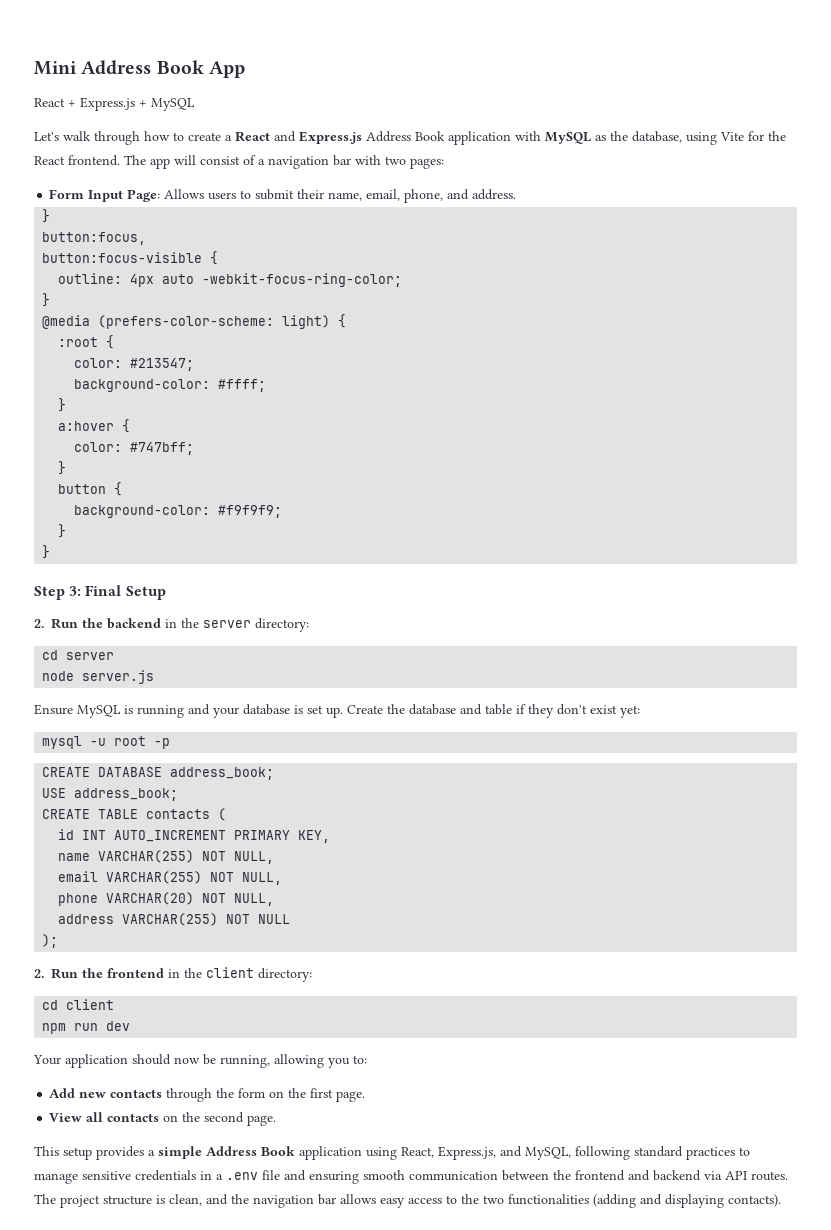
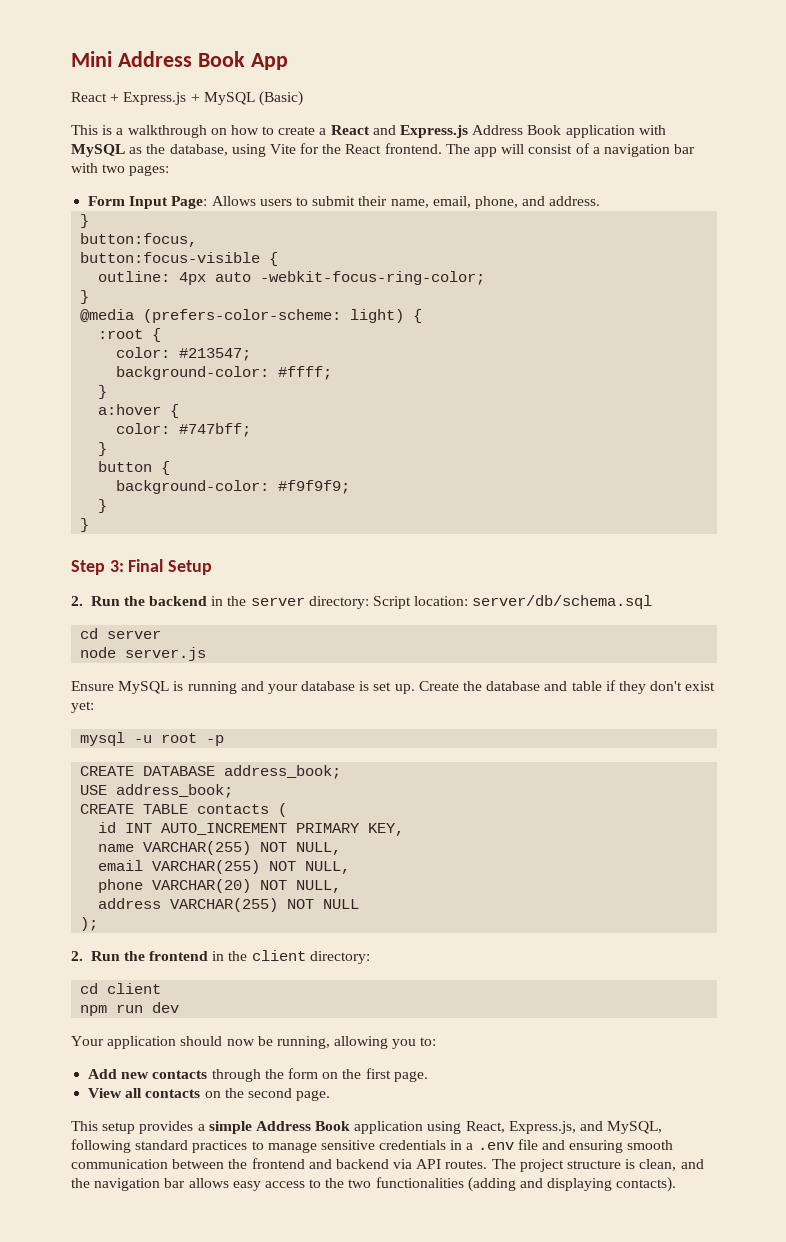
- React + Express.js + MySQL
- Let's walk through how to create a React and Express.js Address Book application with MySQL as the database, using Vite for the React frontend.
+ React + Express.js + MySQL (Basic)
+ This is a walkthrough on how to create a React and Express.js Address Book application with MySQL as the database, using Vite for the React frontend.
- 2. Run the backend in the server directory:
+ 2. Run the backend in the server directory: Script location: server/db/schema.sql

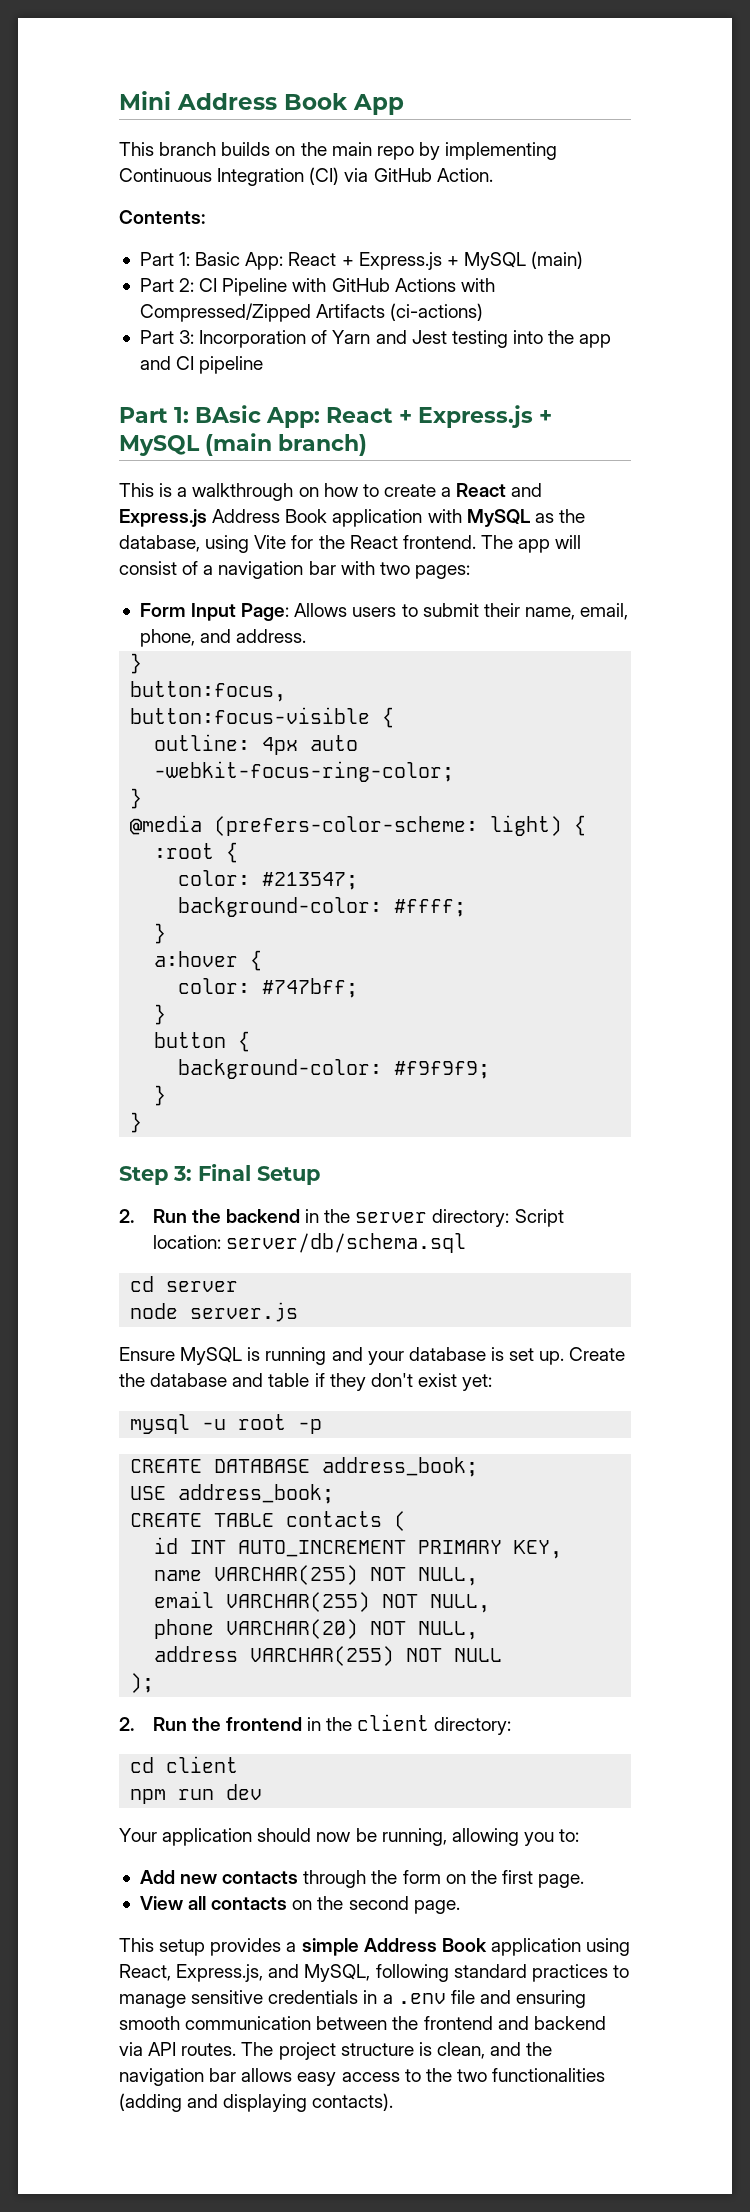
- React + Express.js + MySQL (Basic)
+ This branch builds on the main repo by implementing Continuous Integration (CI) via GitHub Action.
+ Contents:
+ Part 1: Basic App: React + Express.js + MySQL (main)
+ Part 2: CI Pipeline with GitHub Actions with Compressed/Zipped Artifacts (ci-actions)
+ Part 3: Incorporation of Yarn and Jest testing into the app and CI pipeline
+ Part 1: BAsic App: React + Express.js + MySQL (main branch)

